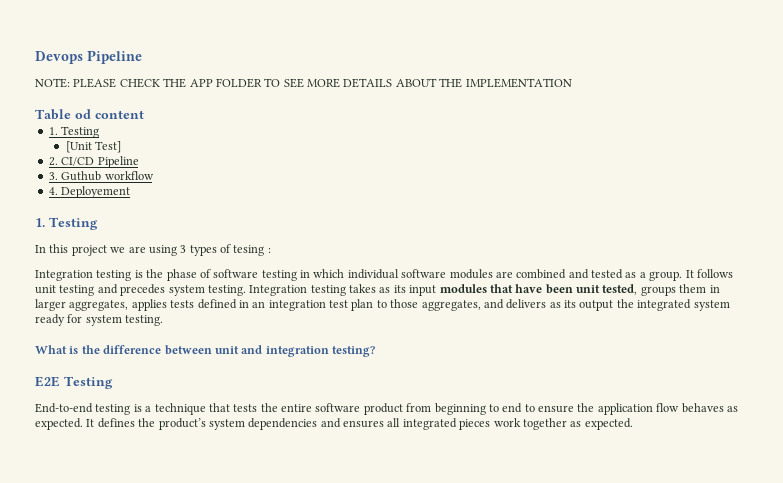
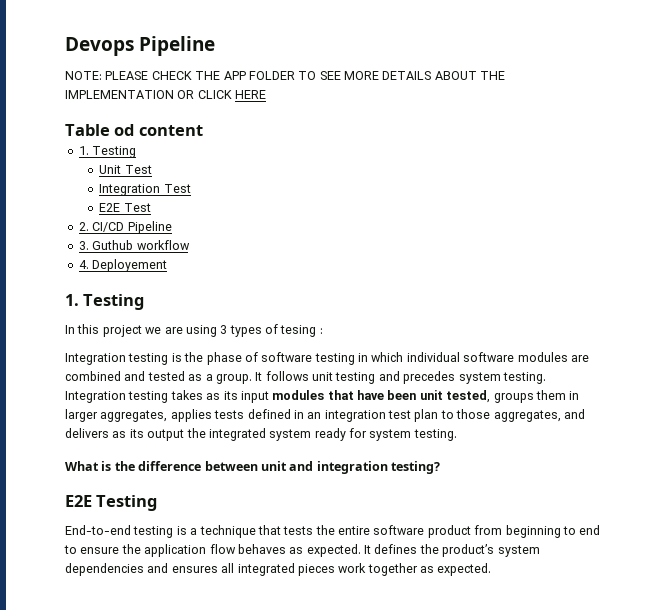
- NOTE: PLEASE CHECK THE APP FOLDER TO SEE MORE DETAILS ABOUT THE IMPLEMENTATION
+ NOTE: PLEASE CHECK THE APP FOLDER TO SEE MORE DETAILS ABOUT THE IMPLEMENTATION OR CLICK HERE
- [Unit Test]
+ Unit Test
+ Integration Test
+ E2E Test

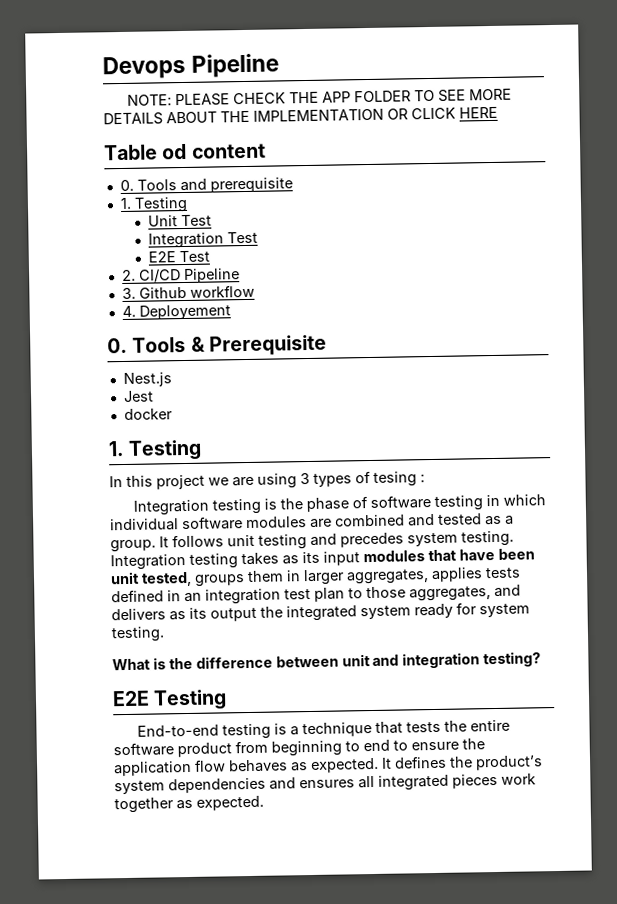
+ 0. Tools and prerequisite
- 3. Guthub workflow
+ 3. Github workflow
+ 0. Tools & Prerequisite
+ Nest.js
+ Jest
+ docker

